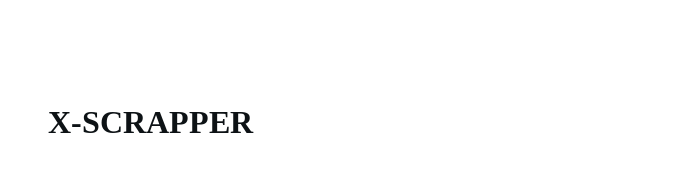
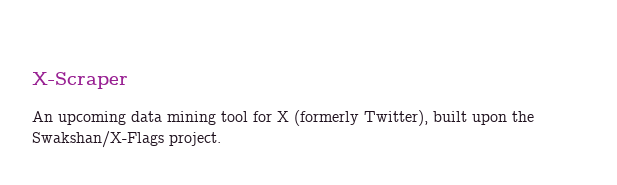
- X-SCRAPPER
+ X-Scraper
+ An upcoming data mining tool for X (formerly Twitter), built upon the Swakshan/X-Flags project.

